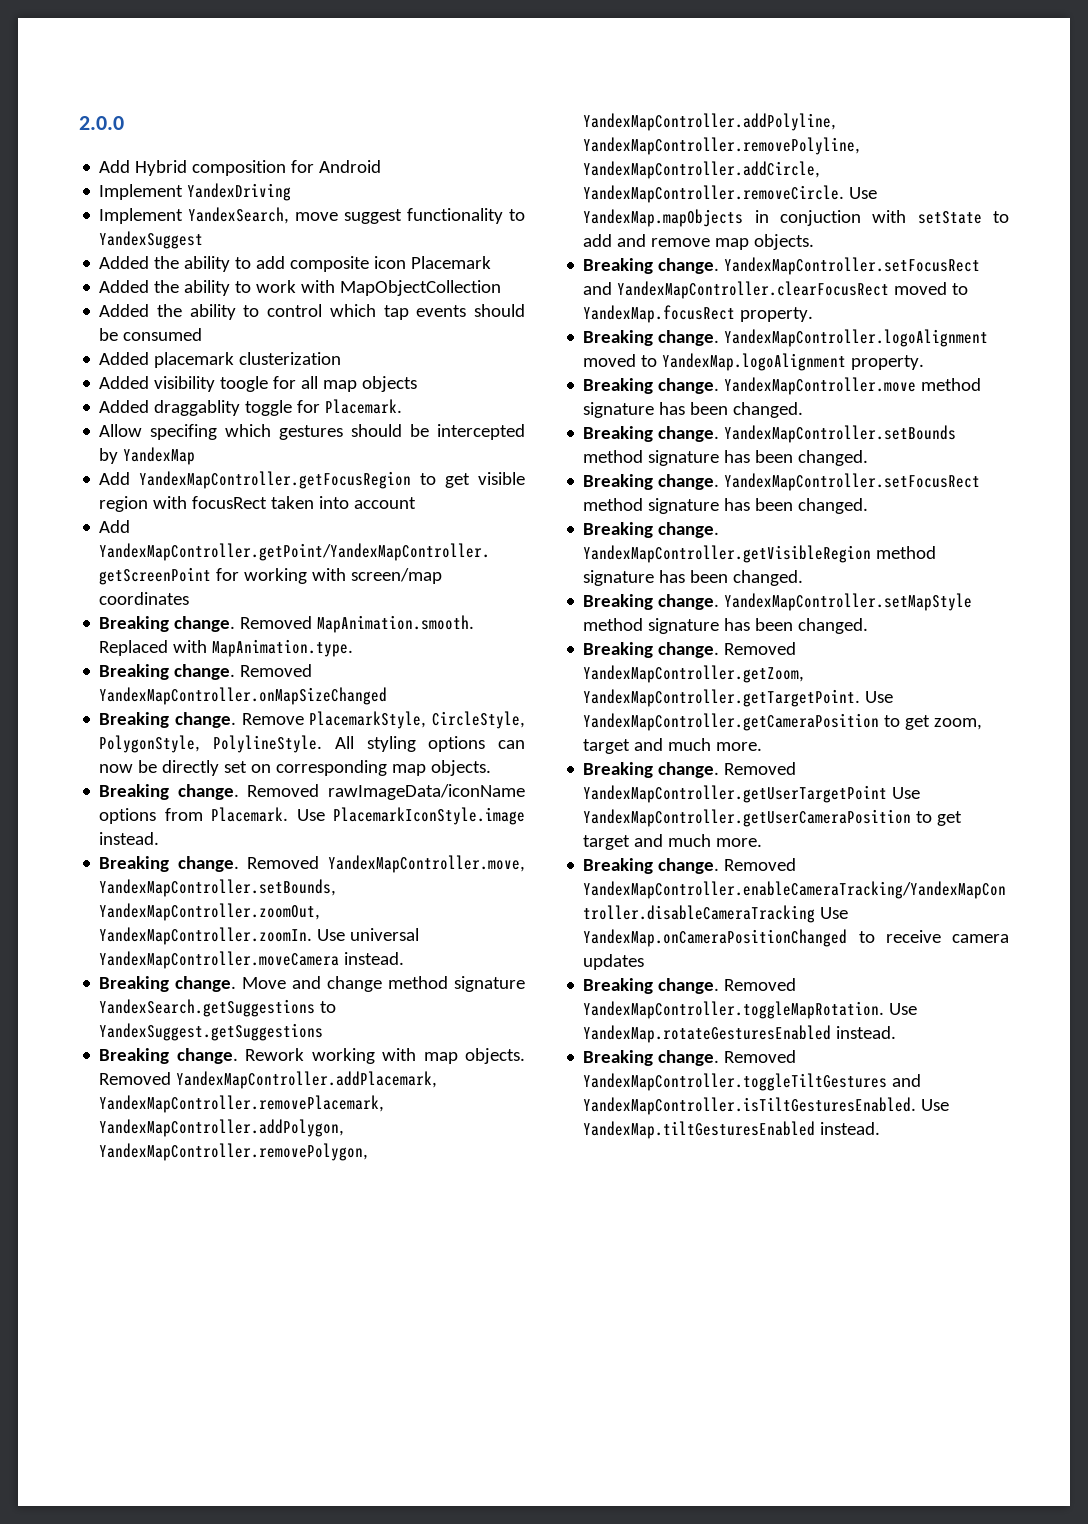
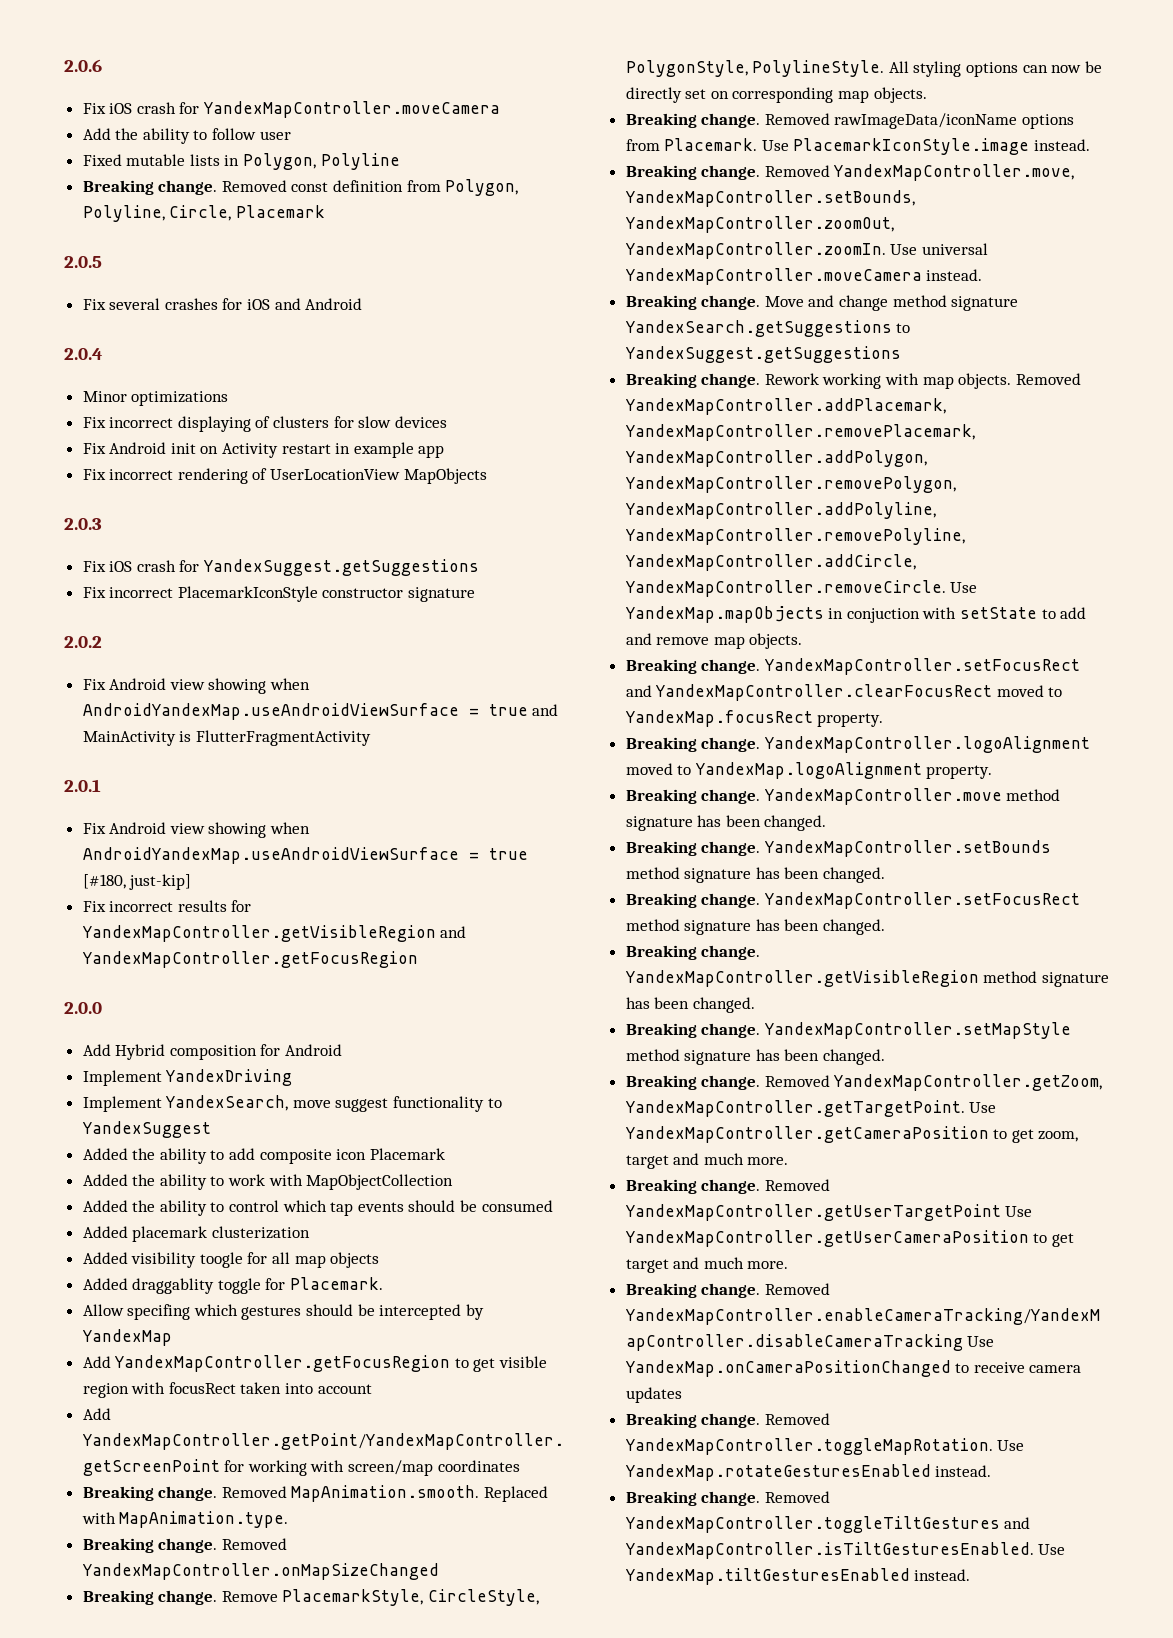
+ 2.0.6
+ Fix iOS crash for YandexMapController.moveCamera
+ Add the ability to follow user
+ Fixed mutable lists in Polygon, Polyline
+ Breaking change. Removed const definition from Polygon, Polyline, Circle, Placemark
+ 2.0.5
+ Fix several crashes for iOS and Android
+ 2.0.4
+ Minor optimizations
+ Fix incorrect displaying of clusters for slow devices
+ Fix Android init on Activity restart in example app
+ Fix incorrect rendering of UserLocationView MapObjects
+ 2.0.3
+ Fix iOS crash for YandexSuggest.getSuggestions
+ Fix incorrect PlacemarkIconStyle constructor signature
+ 2.0.2
+ Fix Android view showing when AndroidYandexMap.useAndroidViewSurface = true and MainActivity is FlutterFragmentActivity
+ 2.0.1
+ Fix Android view showing when AndroidYandexMap.useAndroidViewSurface = true [#180, just-kip]
+ Fix incorrect results for YandexMapController.getVisibleRegion and YandexMapController.getFocusRegion

